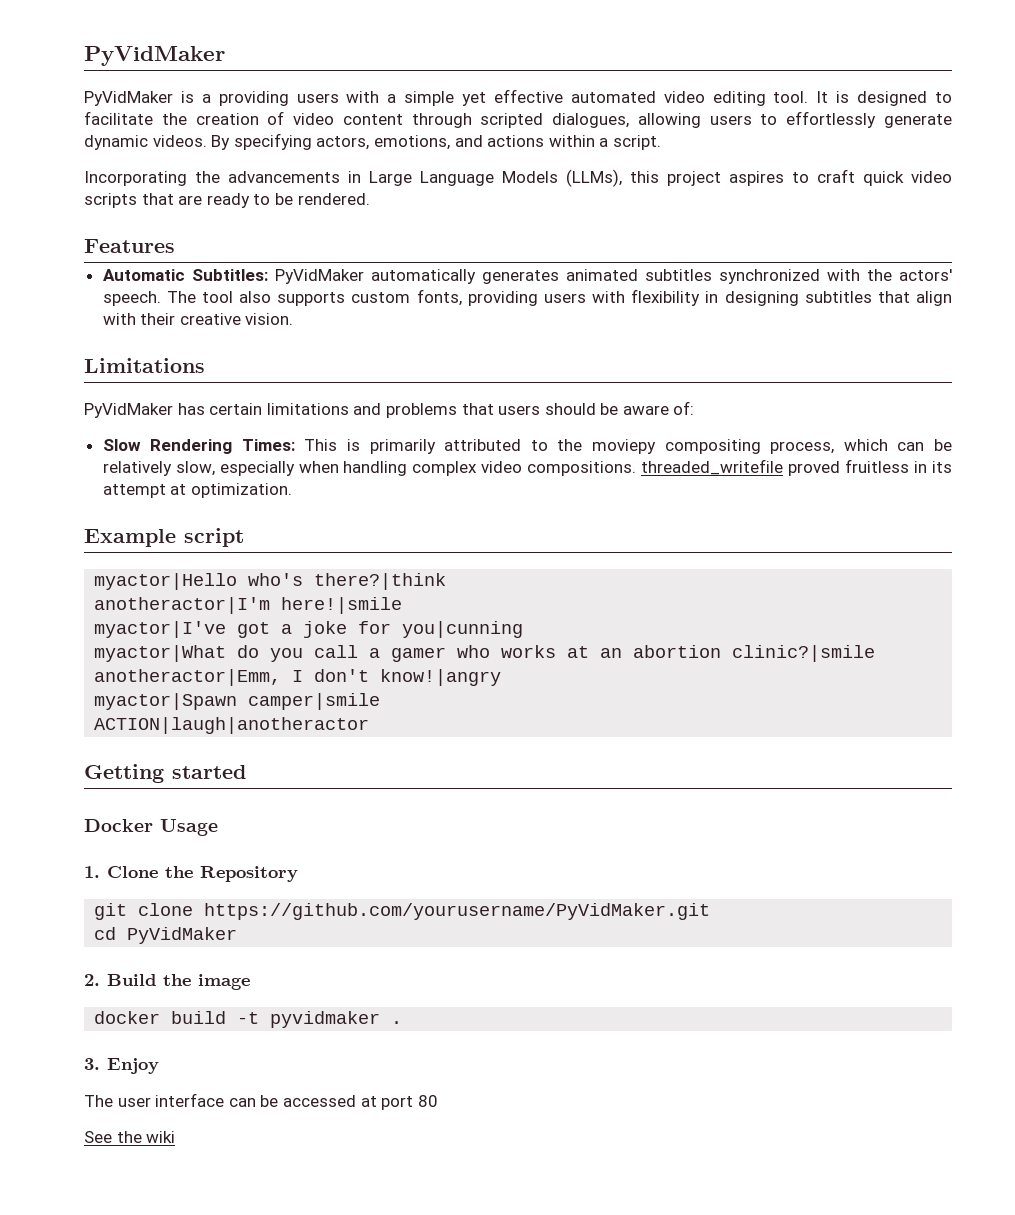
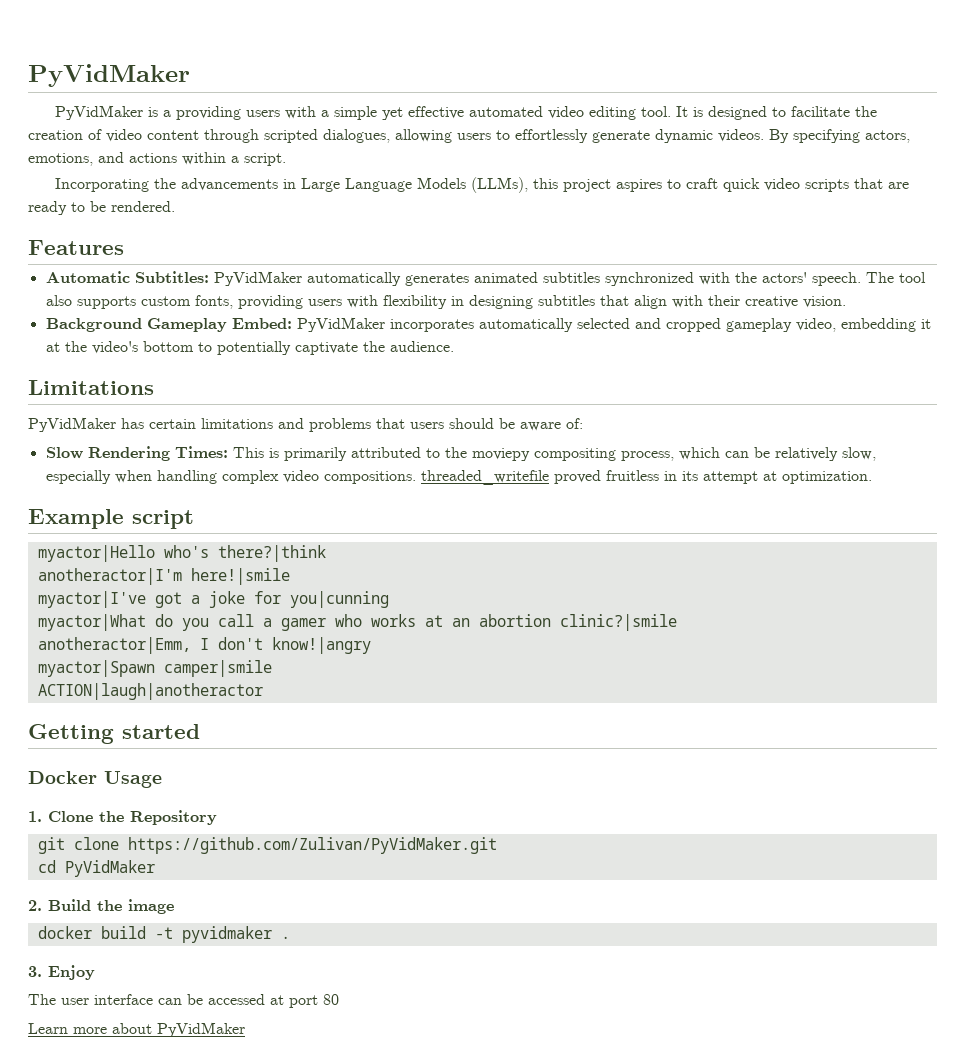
+ Background Gameplay Embed: PyVidMaker incorporates automatically selected and cropped gameplay video, embedding it at the video's bottom to potentially captivate the audience.
- git clone https://github.com/yourusername/PyVidMaker.git
+ git clone https://github.com/Zulivan/PyVidMaker.git
- See the wiki
+ Learn more about PyVidMaker

